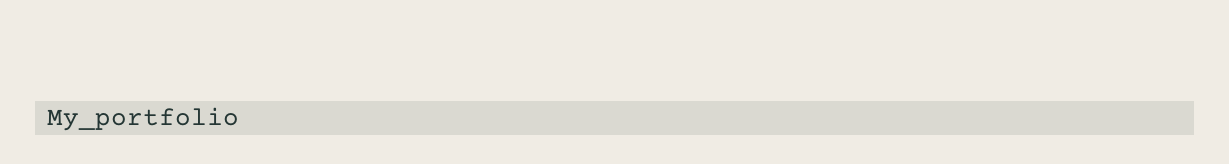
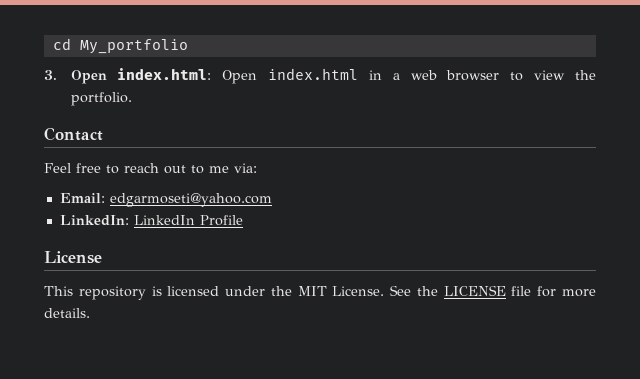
- My_portfolio
+ cd My_portfolio
+ 3. Open index.html: Open index.html in a web browser to view the portfolio.
+ Contact
+ Feel free to reach out to me via:
+ Email: edgarmoseti@yahoo.com
+ LinkedIn: LinkedIn Profile
+ License
+ This repository is licensed under the MIT License. See the LICENSE file for more details.

